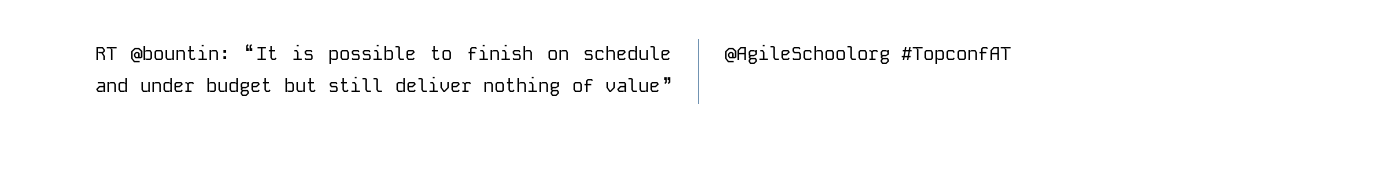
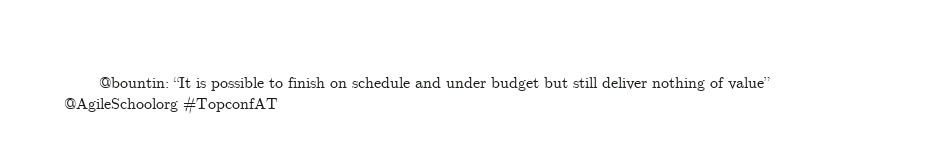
- RT @bountin: “It is possible to finish on schedule and under budget but still deliver nothing of value” @AgileSchoolorg #TopconfAT
+ @bountin: “It is possible to finish on schedule and under budget but still deliver nothing of value” @AgileSchoolorg #TopconfAT

